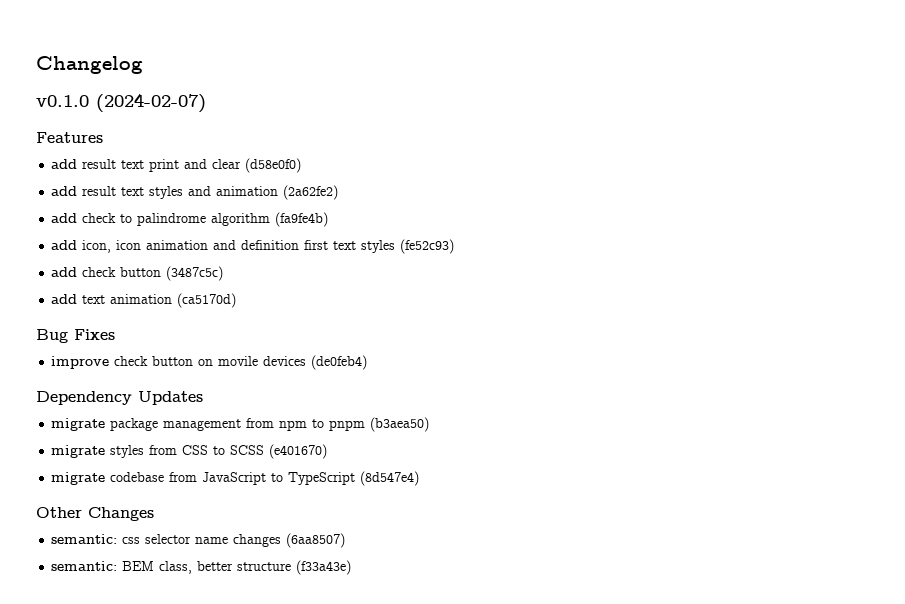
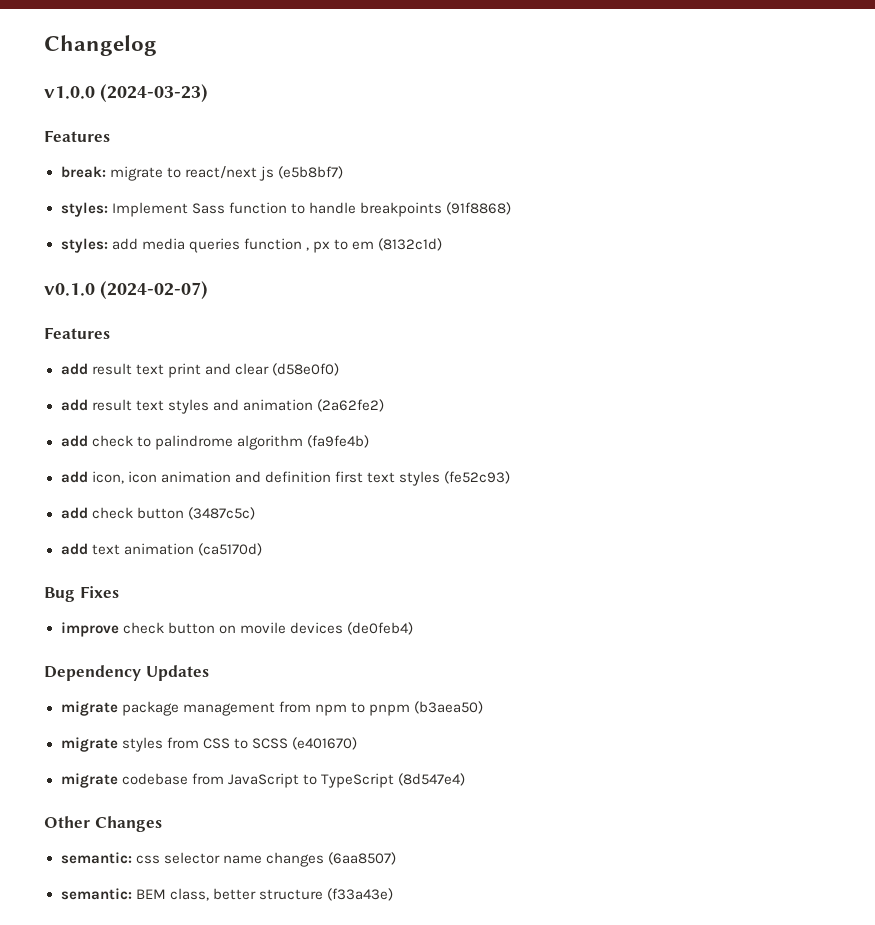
+ v1.0.0 (2024-03-23)
+ Features
+ break: migrate to react/next js (e5b8bf7)
+ styles: Implement Sass function to handle breakpoints (91f8868)
+ styles: add media queries function , px to em (8132c1d)

